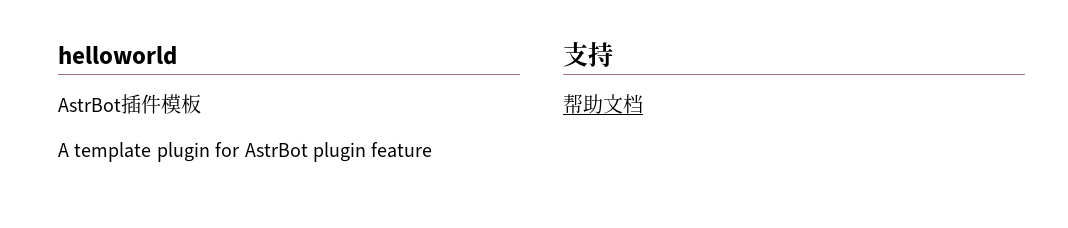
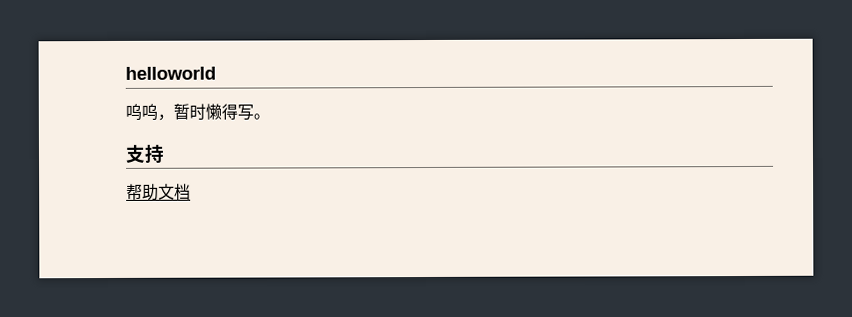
- AstrBot插件模板
- A template plugin for AstrBot plugin feature
+ 呜呜，暂时懒得写。

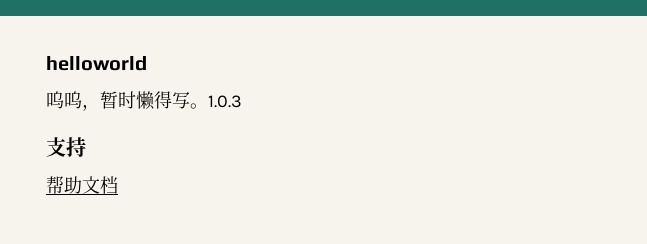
+ 1.0.3

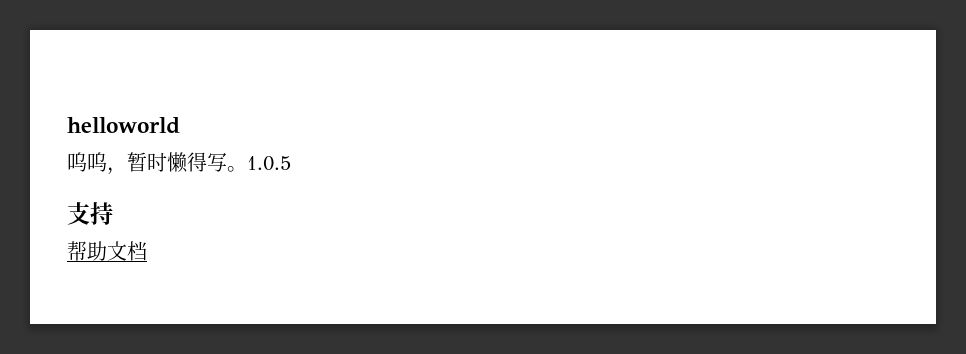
- 1.0.3
+ 1.0.5

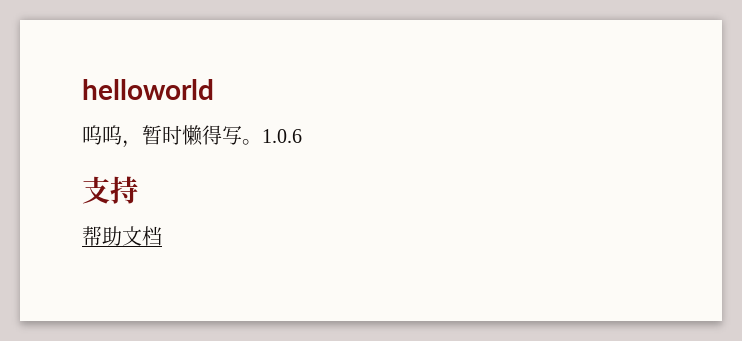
- 1.0.5
+ 1.0.6

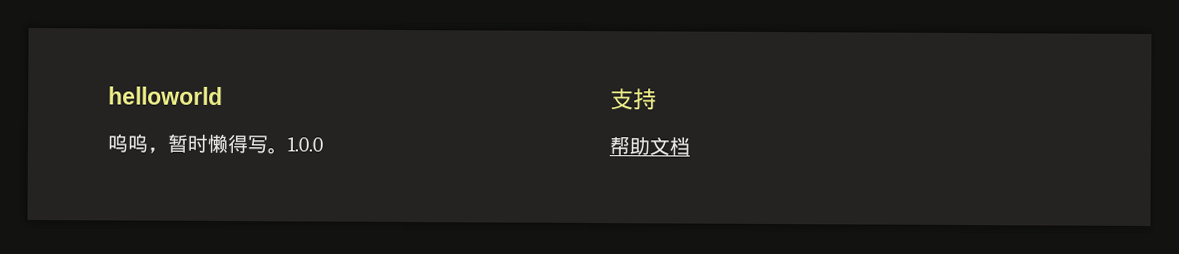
- 1.0.6
+ 1.0.0

